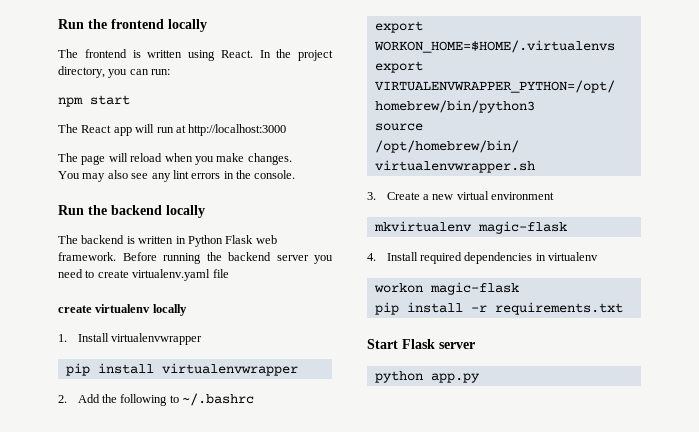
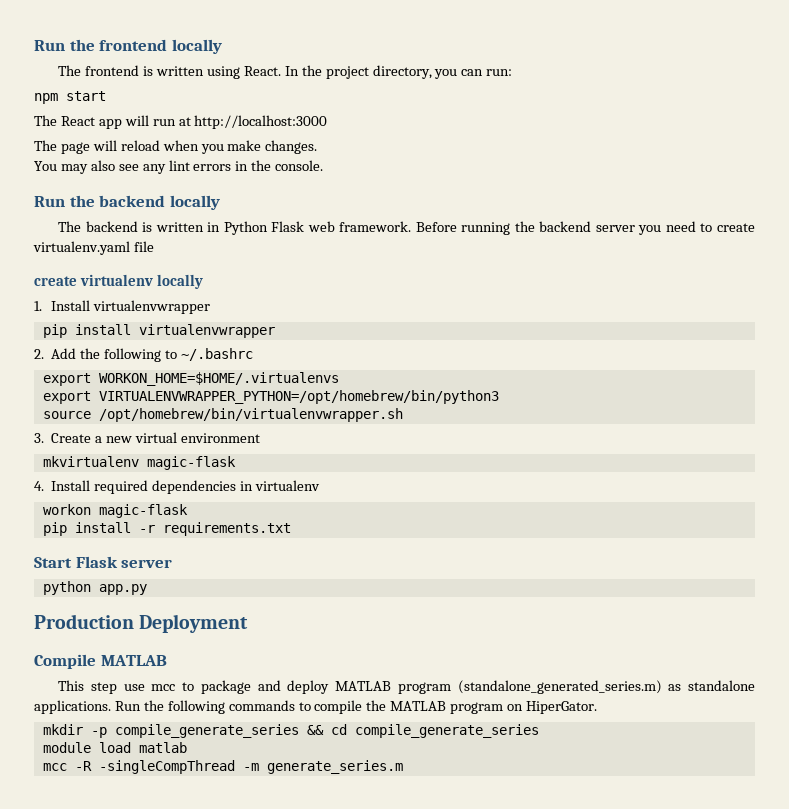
+ Production Deployment
+ Compile MATLAB
+ This step use mcc to package and deploy MATLAB program (standalone_generated_series.m) as standalone applications. Run the following commands to compile the MATLAB program on HiperGator.
+ mkdir -p compile_generate_series && cd compile_generate_series
+ module load matlab
+ mcc -R -singleCompThread -m generate_series.m

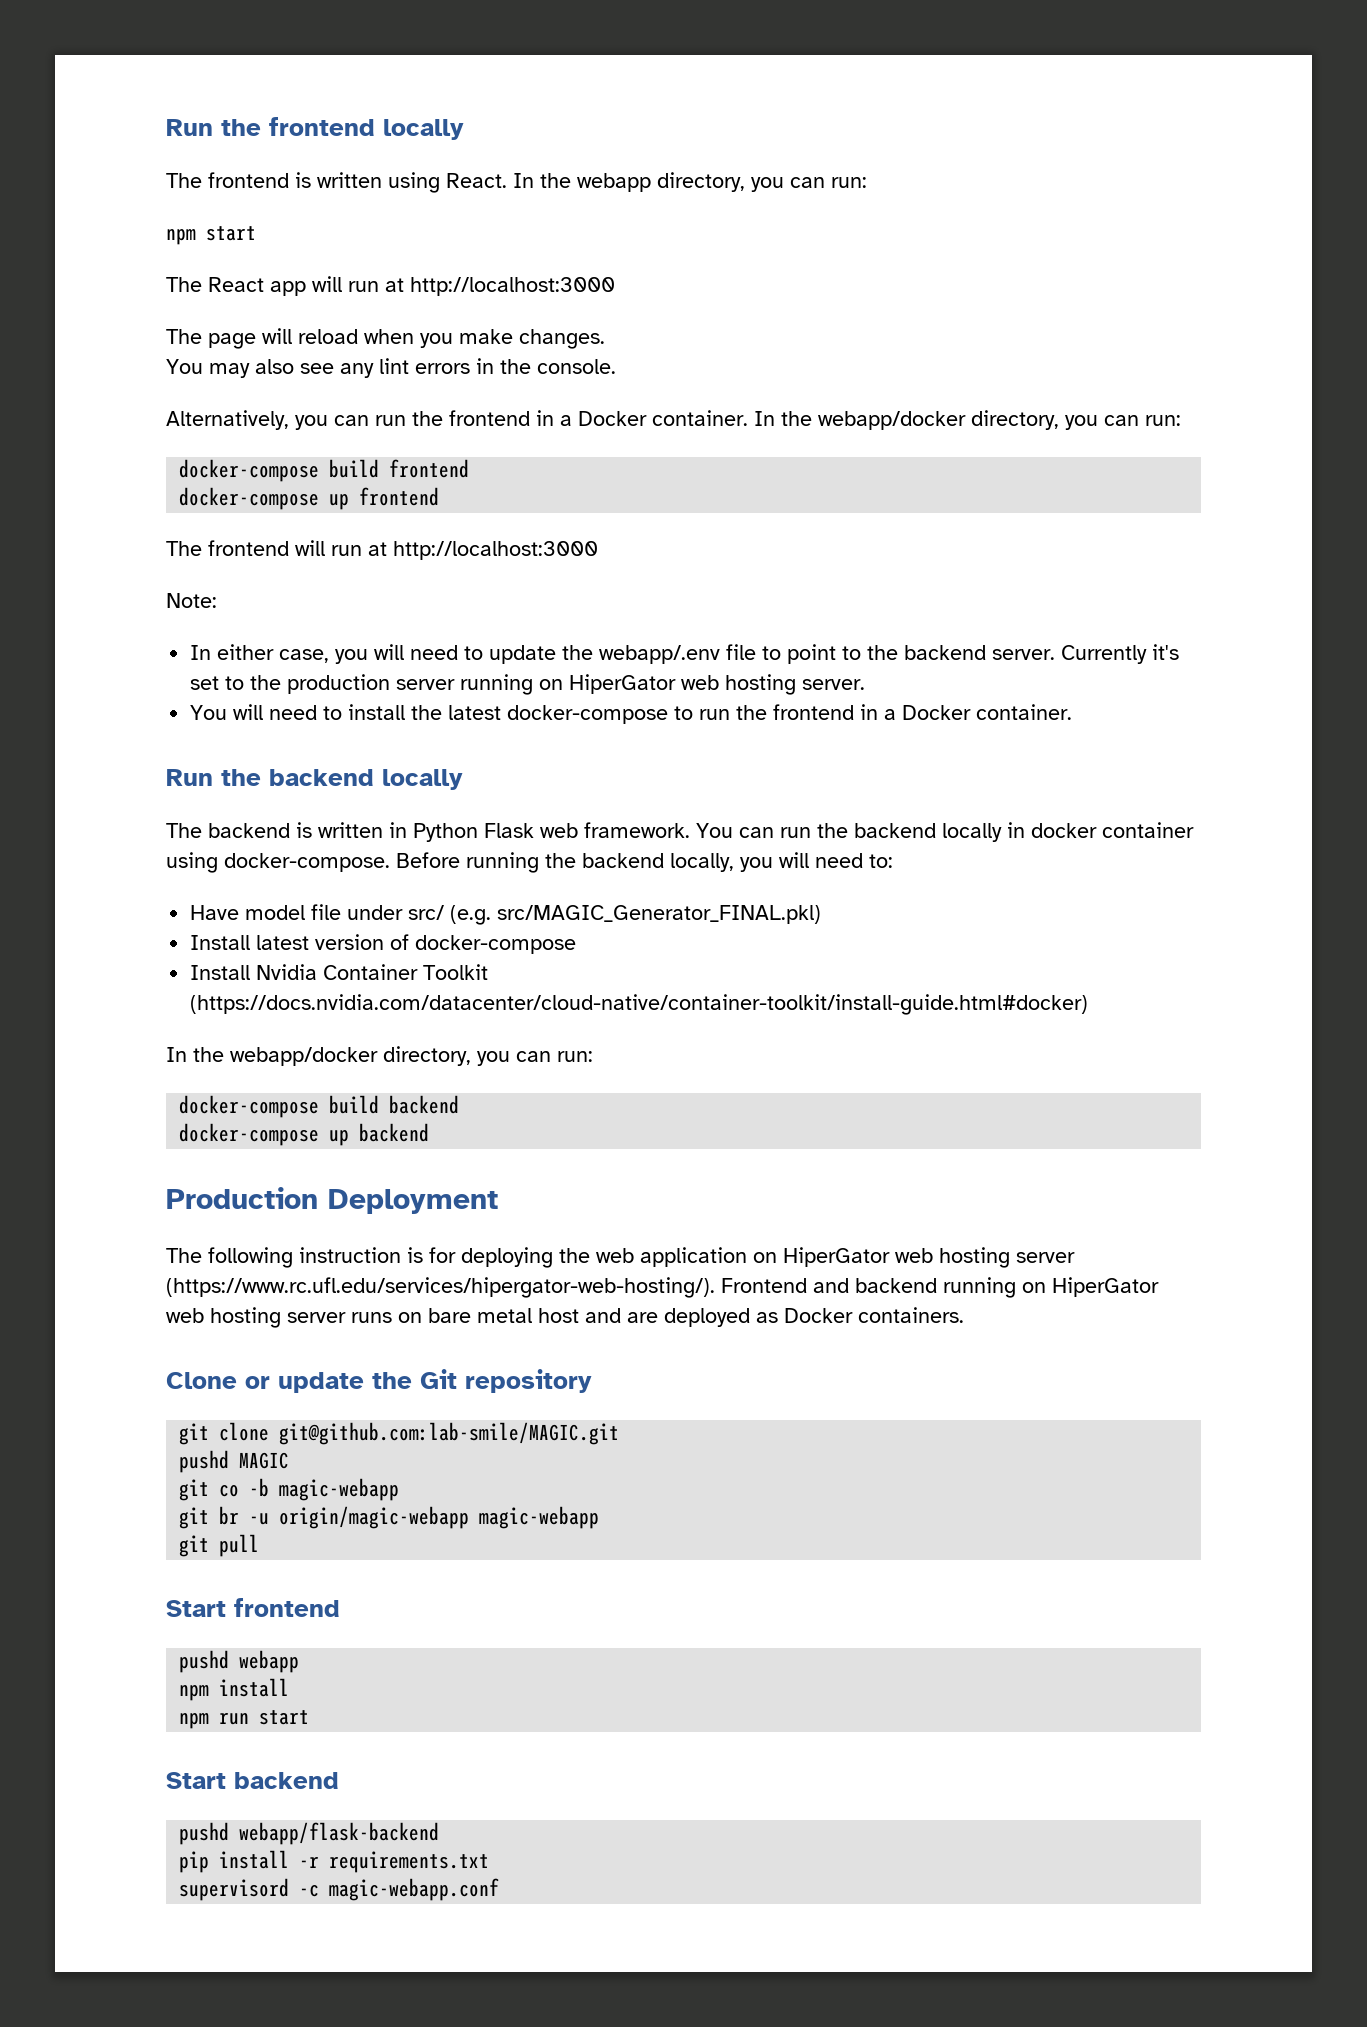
- In the project directory, you can run:
+ In the webapp directory, you can run:
+ Alternatively, you can run the frontend in a Docker container. In the webapp/docker directory, you can run:
+ docker-compose build frontend
+ docker-compose up frontend
+ The frontend will run at http://localhost:3000
+ Note:
+ In either case, you will need to update the webapp/.env file to point to the backend server. Currently it's set to the production server running on HiperGator web hosting server.
+ You will need to install the latest docker-compose to run the frontend in a Docker container.
- Before running the backend server you need to create virtualenv.yaml file
- create virtualenv locally
- 1. Install virtualenvwrapper
- pip install virtualenvwrapper
- 2. Add the following to ~/.bashrc
- export WORKON_HOME=$HOME/.virtualenvs
- export VIRTUALENVWRAPPER_PYTHON=/opt/homebrew/bin/python3
- source /opt/homebrew/bin/virtualenvwrapper.sh
- 3. Create a new virtual environment
- mkvirtualenv magic-flask
- 4. Install required dependencies in virtualenv
- workon magic-flask
+ You can run the backend locally in docker container using docker-compose. Before running the backend locally, you will need to:
+ Have model file under src/ (e.g. src/MAGIC_Generator_FINAL.pkl)
+ Install latest version of docker-compose
+ Install Nvidia Container Toolkit (https://docs.nvidia.com/datacenter/cloud-native/container-toolkit/install-guide.html#docker)
+ In the webapp/docker directory, you can run:
+ docker-compose build backend
+ docker-compose up backend
+ Production Deployment
+ The following instruction is for deploying the web application on HiperGator web hosting server (https://www.rc.ufl.edu/services/hipergator-web-hosting/). Frontend and backend running on HiperGator web hosting server runs on bare metal host and are deployed as Docker containers.
+ Clone or update the Git repository
+ git clone git@github.com:lab-smile/MAGIC.git
+ pushd MAGIC
+ git co -b magic-webapp
+ git br -u origin/magic-webapp magic-webapp
+ git pull
+ Start frontend
+ pushd webapp
+ npm install
+ npm run start
+ Start backend
+ pushd webapp/flask-backend
  pip install -r requirements.txt
- Start Flask server
- python app.py
- Production Deployment
- Compile MATLAB
- This step use mcc to package and deploy MATLAB program (standalone_generated_series.m) as standalone applications. Run the following commands to compile the MATLAB program on HiperGator.
- mkdir -p compile_generate_series && cd compile_generate_series
- module load matlab
- mcc -R -singleCompThread -m generate_series.m
+ supervisord -c magic-webapp.conf

